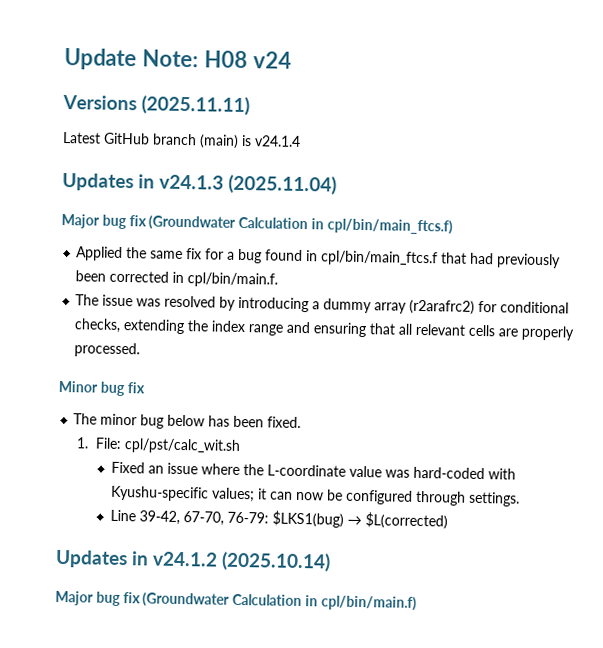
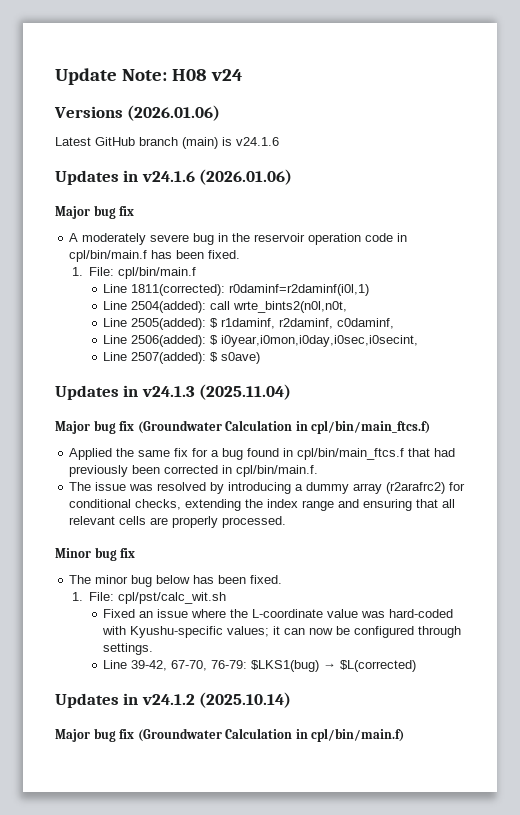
- Versions (2025.11.11)
+ Versions (2026.01.06)
- Latest GitHub branch (main) is v24.1.4
+ Latest GitHub branch (main) is v24.1.6
+ Updates in v24.1.6 (2026.01.06)
+ Major bug fix
+ A moderately severe bug in the reservoir operation code in cpl/bin/main.f has been fixed.
+ 1. File: cpl/bin/main.f
+ Line 1811(corrected): r0daminf=r2daminf(i0l,1)
+ Line 2504(added): call wrte_bints2(n0l,n0t,
+ Line 2505(added): $ r1daminf, r2daminf, c0daminf,
+ Line 2506(added): $ i0year,i0mon,i0day,i0sec,i0secint,
+ Line 2507(added): $ s0ave)

